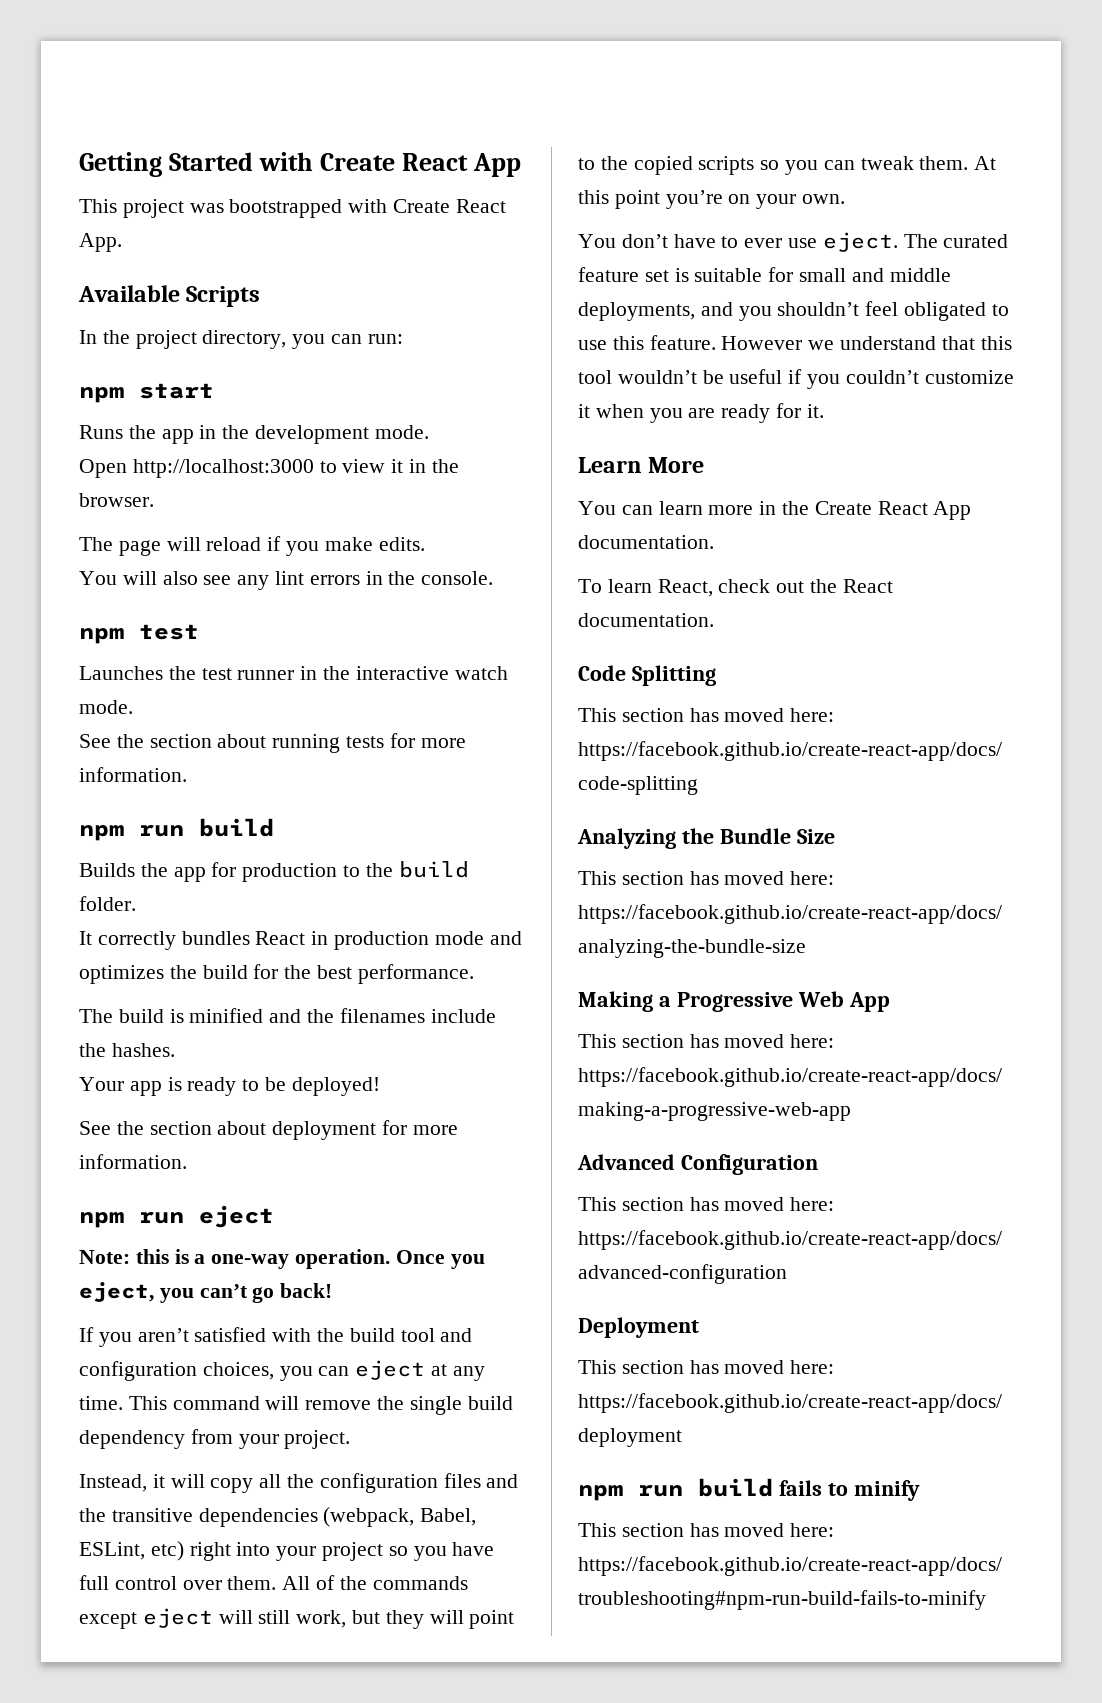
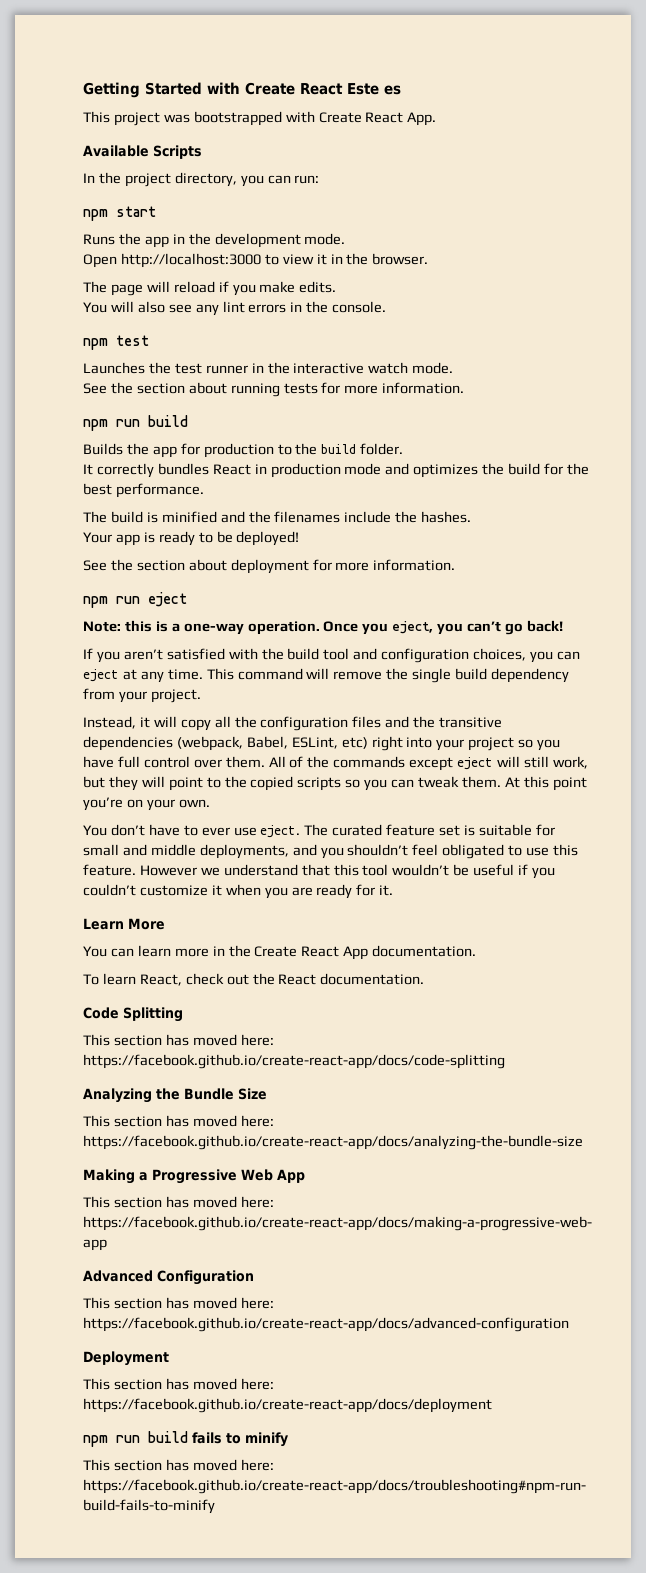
- Getting Started with Create React App
+ Getting Started with Create React Este es

